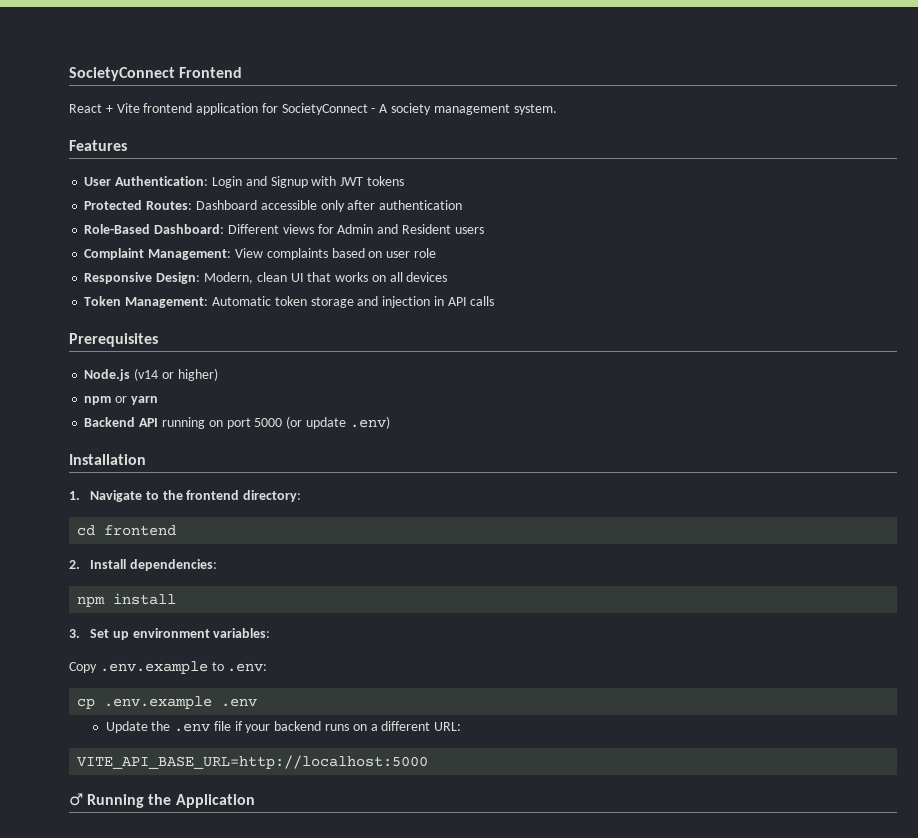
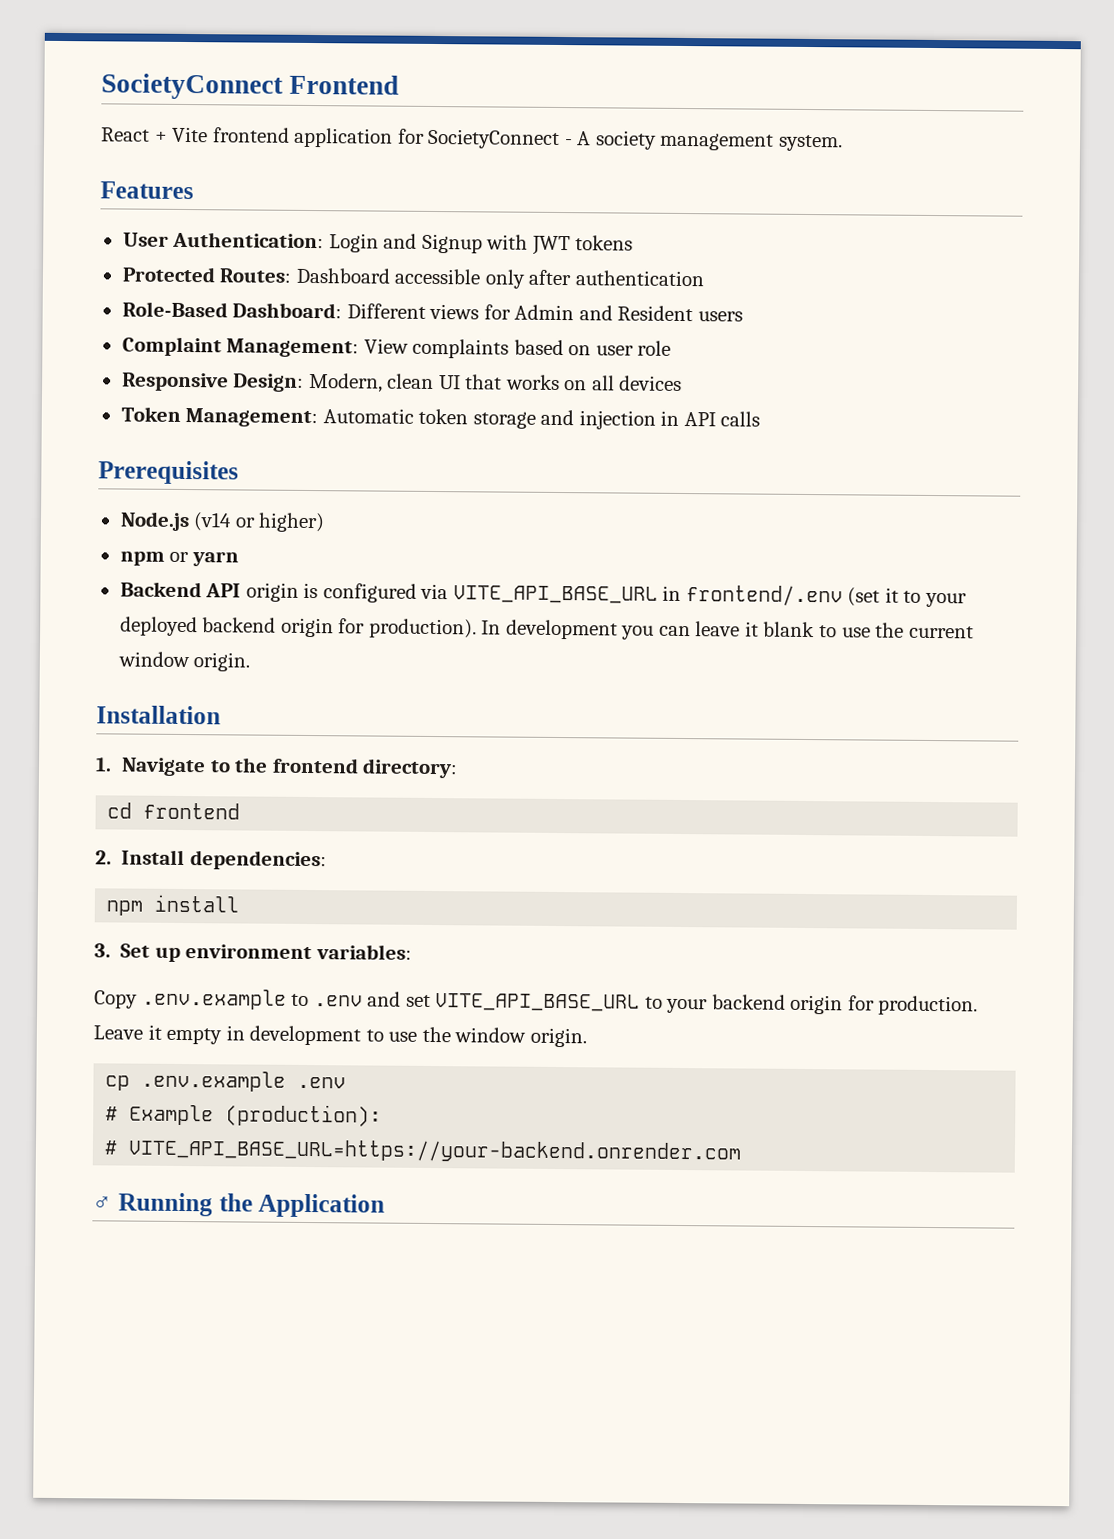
- Backend API running on port 5000 (or update .env)
+ Backend API origin is configured via VITE_API_BASE_URL in frontend/.env (set it to your deployed backend origin for production). In development you can leave it blank to use the current window origin.
- Copy .env.example to .env:
+ Copy .env.example to .env and set VITE_API_BASE_URL to your backend origin for production. Leave it empty in development to use the window origin.
  cp .env.example .env
- Update the .env file if your backend runs on a different URL:
- VITE_API_BASE_URL=http://localhost:5000
+ # Example (production):
+ # VITE_API_BASE_URL=https://your-backend.onrender.com

